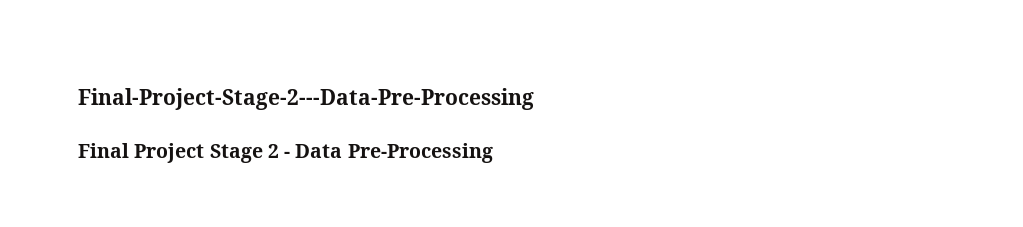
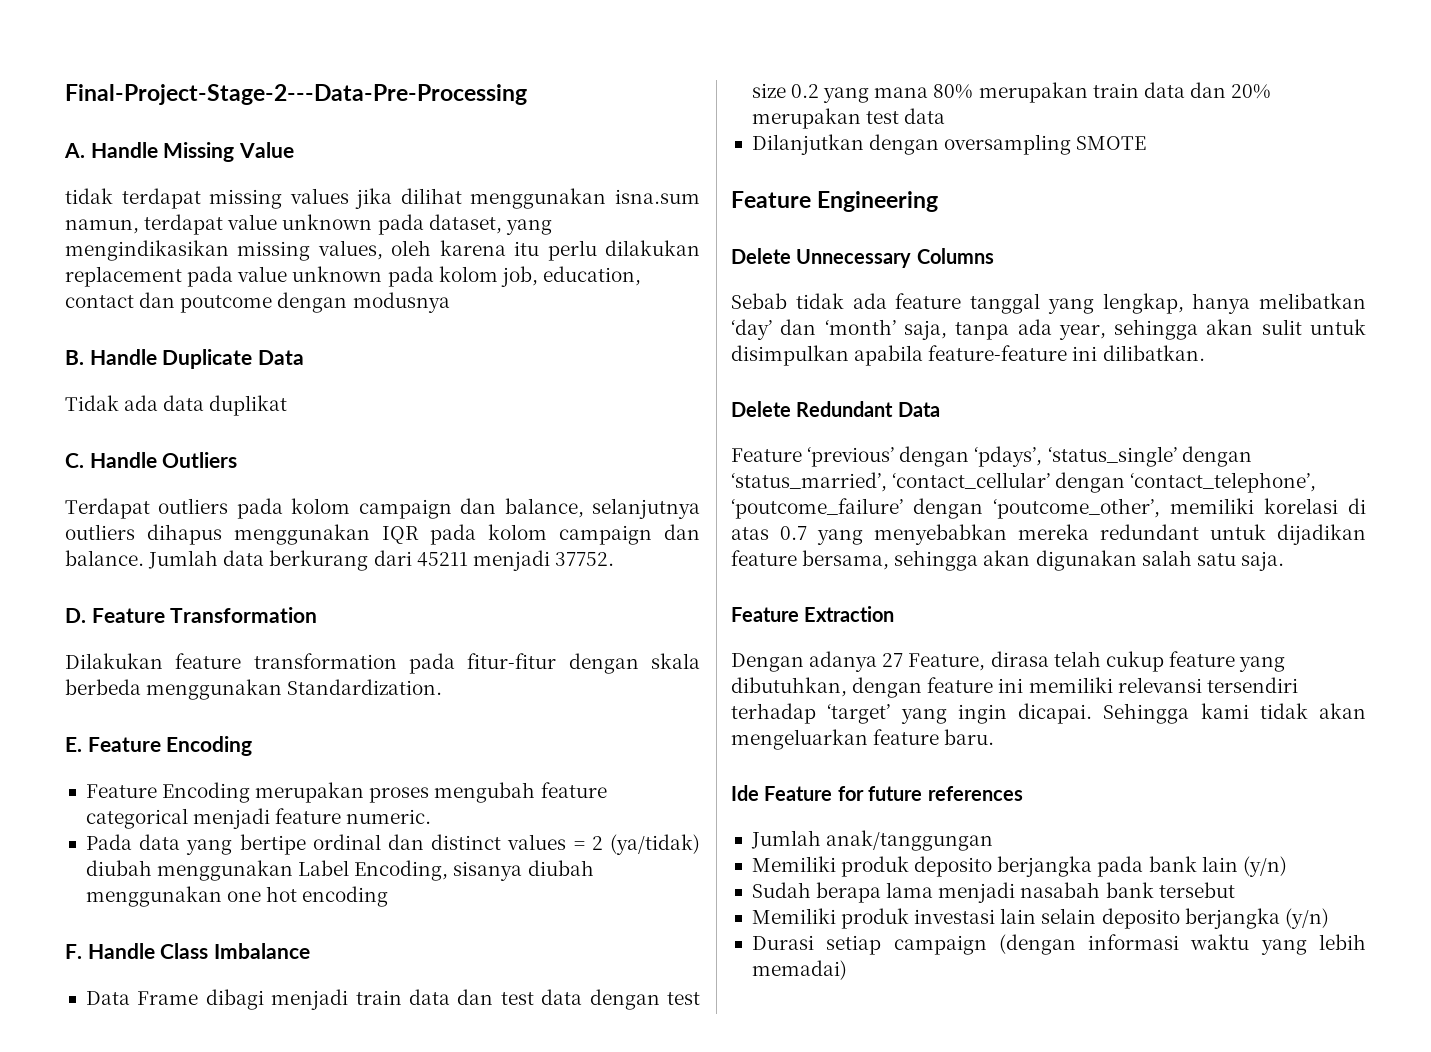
- Final Project Stage 2 - Data Pre-Processing
+ A. Handle Missing Value
+ tidak terdapat missing values jika dilihat menggunakan isna.sum namun, terdapat value unknown pada dataset, yang mengindikasikan missing values, oleh karena itu perlu dilakukan replacement pada value unknown pada kolom job, education, contact dan poutcome dengan modusnya
+ B. Handle Duplicate Data
+ Tidak ada data duplikat
+ C. Handle Outliers
+ Terdapat outliers pada kolom campaign dan balance, selanjutnya outliers dihapus menggunakan IQR pada kolom campaign dan balance. Jumlah data berkurang dari 45211 menjadi 37752.
+ D. Feature Transformation
+ Dilakukan feature transformation pada fitur-fitur dengan skala berbeda menggunakan Standardization.
+ E. Feature Encoding
+ Feature Encoding merupakan proses mengubah feature categorical menjadi feature numeric.
+ Pada data yang bertipe ordinal dan distinct values = 2 (ya/tidak) diubah menggunakan Label Encoding, sisanya diubah menggunakan one hot encoding
+ F. Handle Class Imbalance
+ Data Frame dibagi menjadi train data dan test data dengan test size 0.2 yang mana 80% merupakan train data dan 20% merupakan test data
+ Dilanjutkan dengan oversampling SMOTE
+ Feature Engineering
+ Delete Unnecessary Columns
+ Sebab tidak ada feature tanggal yang lengkap, hanya melibatkan ‘day’ dan ‘month’ saja, tanpa ada year, sehingga akan sulit untuk disimpulkan apabila feature-feature ini dilibatkan.
+ Delete Redundant Data
+ Feature ‘previous’ dengan ‘pdays’, ‘status_single’ dengan ‘status_married’, ‘contact_cellular’ dengan ‘contact_telephone’, ‘poutcome_failure’ dengan ‘poutcome_other’, memiliki korelasi di atas 0.7 yang menyebabkan mereka redundant untuk dijadikan feature bersama, sehingga akan digunakan salah satu saja.
+ Feature Extraction
+ Dengan adanya 27 Feature, dirasa telah cukup feature yang dibutuhkan, dengan feature ini memiliki relevansi tersendiri terhadap ‘target’ yang ingin dicapai. Sehingga kami tidak akan mengeluarkan feature baru.
+ Ide Feature for future references
+ Jumlah anak/tanggungan
+ Memiliki produk deposito berjangka pada bank lain (y/n)
+ Sudah berapa lama menjadi nasabah bank tersebut
+ Memiliki produk investasi lain selain deposito berjangka (y/n)
+ Durasi setiap campaign (dengan informasi waktu yang lebih memadai)

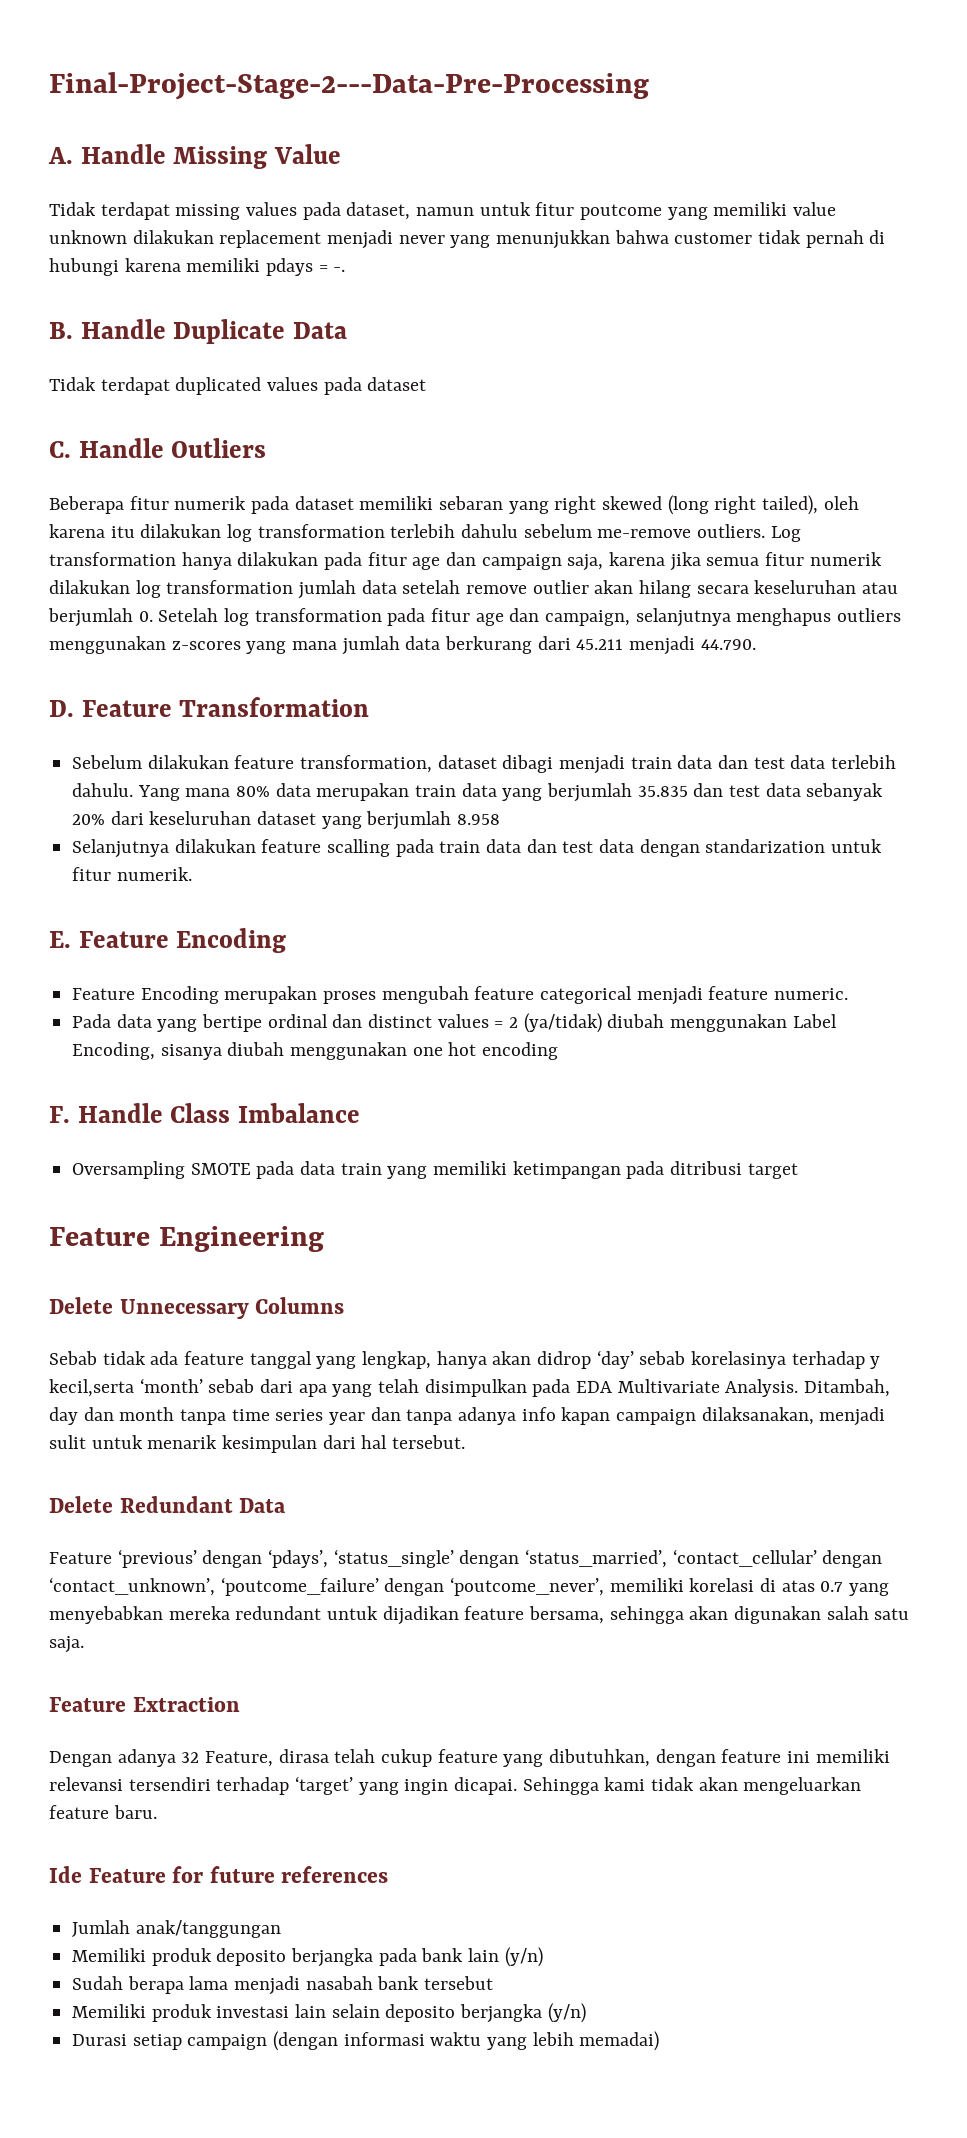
- tidak terdapat missing values jika dilihat menggunakan isna.sum namun, terdapat value unknown pada dataset, yang mengindikasikan missing values, oleh karena itu perlu dilakukan replacement pada value unknown pada kolom job, education, contact dan poutcome dengan modusnya
+ Tidak terdapat missing values pada dataset, namun untuk fitur poutcome yang memiliki value unknown dilakukan replacement menjadi never yang menunjukkan bahwa customer tidak pernah di hubungi karena memiliki pdays = -.
- Tidak ada data duplikat
+ Tidak terdapat duplicated values pada dataset
  C. Handle Outliers
- Terdapat outliers pada kolom campaign dan balance, selanjutnya outliers dihapus menggunakan IQR pada kolom campaign dan balance. Jumlah data berkurang dari 45211 menjadi 37752.
+ Beberapa fitur numerik pada dataset memiliki sebaran yang right skewed (long right tailed), oleh karena itu dilakukan log transformation terlebih dahulu sebelum me-remove outliers. Log transformation hanya dilakukan pada fitur age dan campaign saja, karena jika semua fitur numerik dilakukan log transformation jumlah data setelah remove outlier akan hilang secara keseluruhan atau berjumlah 0. Setelah log transformation pada fitur age dan campaign, selanjutnya menghapus outliers menggunakan z-scores yang mana jumlah data berkurang dari 45.211 menjadi 44.790.
  D. Feature Transformation
- Dilakukan feature transformation pada fitur-fitur dengan skala berbeda menggunakan Standardization.
+ Sebelum dilakukan feature transformation, dataset dibagi menjadi train data dan test data terlebih dahulu. Yang mana 80% data merupakan train data yang berjumlah 35.835 dan test data sebanyak 20% dari keseluruhan dataset yang berjumlah 8.958
+ Selanjutnya dilakukan feature scalling pada train data dan test data dengan standarization untuk fitur numerik.
- Data Frame dibagi menjadi train data dan test data dengan test size 0.2 yang mana 80% merupakan train data dan 20% merupakan test data
- Dilanjutkan dengan oversampling SMOTE
+ Oversampling SMOTE pada data train yang memiliki ketimpangan pada ditribusi target
- Sebab tidak ada feature tanggal yang lengkap, hanya melibatkan ‘day’ dan ‘month’ saja, tanpa ada year, sehingga akan sulit untuk disimpulkan apabila feature-feature ini dilibatkan.
+ Sebab tidak ada feature tanggal yang lengkap, hanya akan didrop ‘day’ sebab korelasinya terhadap y kecil,serta ‘month’ sebab dari apa yang telah disimpulkan pada EDA Multivariate Analysis. Ditambah, day dan month tanpa time series year dan tanpa adanya info kapan campaign dilaksanakan, menjadi sulit untuk menarik kesimpulan dari hal tersebut.
- Feature ‘previous’ dengan ‘pdays’, ‘status_single’ dengan ‘status_married’, ‘contact_cellular’ dengan ‘contact_telephone’, ‘poutcome_failure’ dengan ‘poutcome_other’, memiliki korelasi di atas 0.7 yang menyebabkan mereka redundant untuk dijadikan feature bersama, sehingga akan digunakan salah satu saja.
+ Feature ‘previous’ dengan ‘pdays’, ‘status_single’ dengan ‘status_married’, ‘contact_cellular’ dengan ‘contact_unknown’, ‘poutcome_failure’ dengan ‘poutcome_never’, memiliki korelasi di atas 0.7 yang menyebabkan mereka redundant untuk dijadikan feature bersama, sehingga akan digunakan salah satu saja.
- Dengan adanya 27 Feature, dirasa telah cukup feature yang dibutuhkan, dengan feature ini memiliki relevansi tersendiri terhadap ‘target’ yang ingin dicapai.
+ Dengan adanya 32 Feature, dirasa telah cukup feature yang dibutuhkan, dengan feature ini memiliki relevansi tersendiri terhadap ‘target’ yang ingin dicapai.

